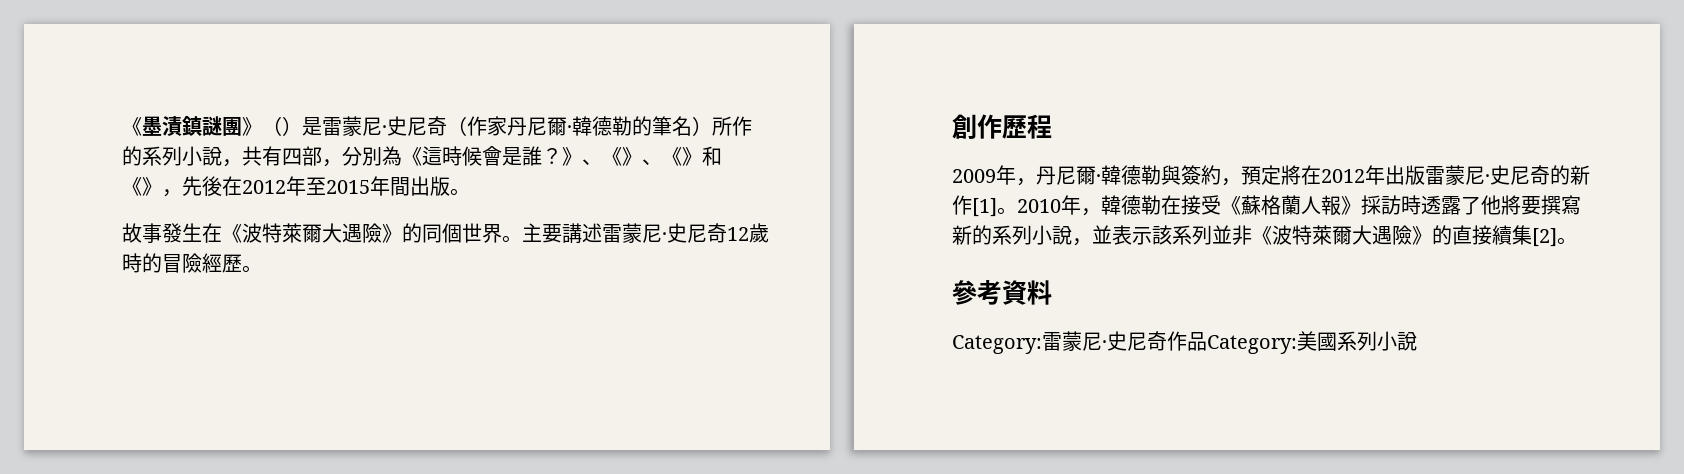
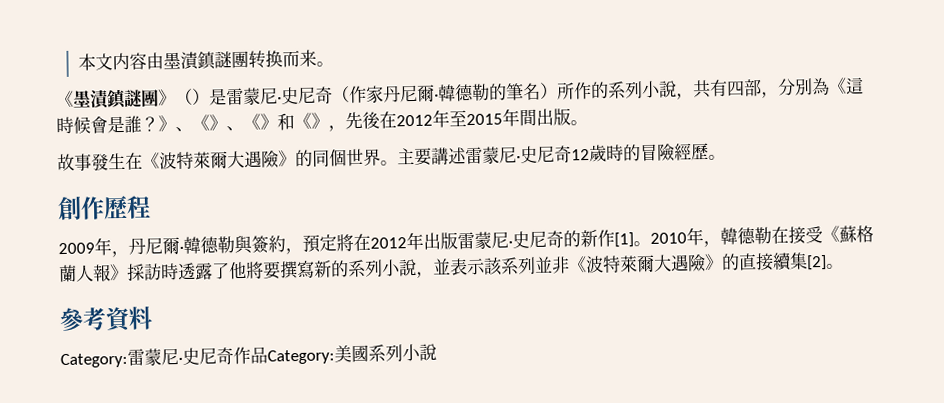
+ 本文内容由墨漬鎮謎團转换而来。

